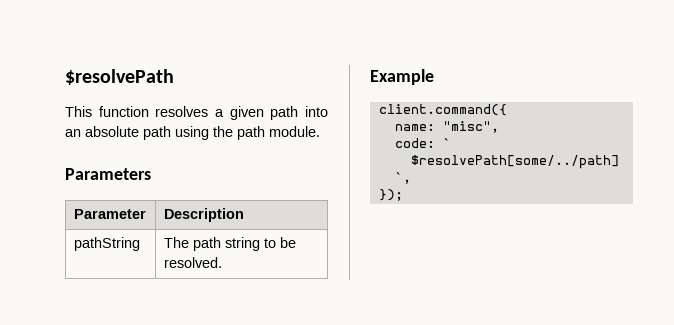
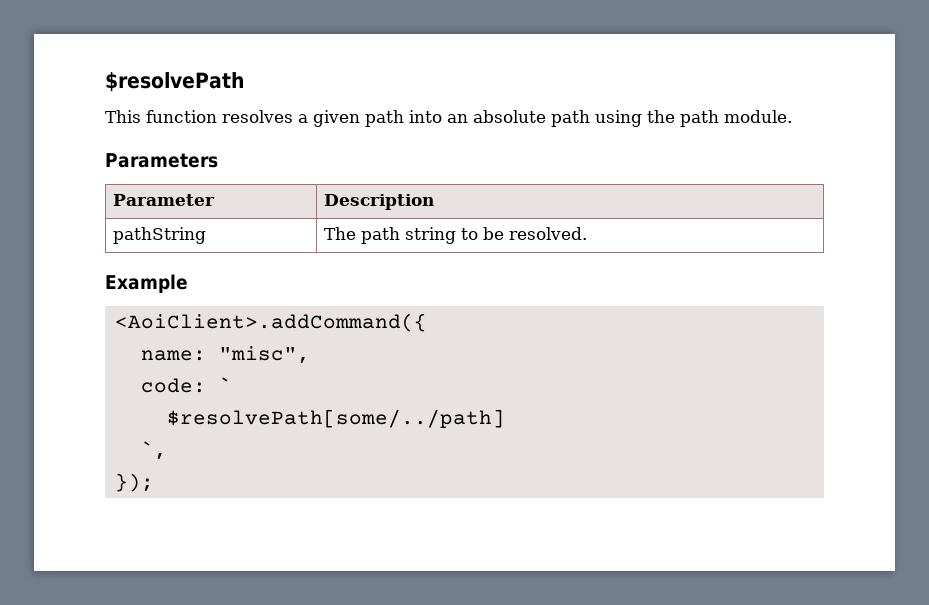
- client.command({
+ <AoiClient>.addCommand({

